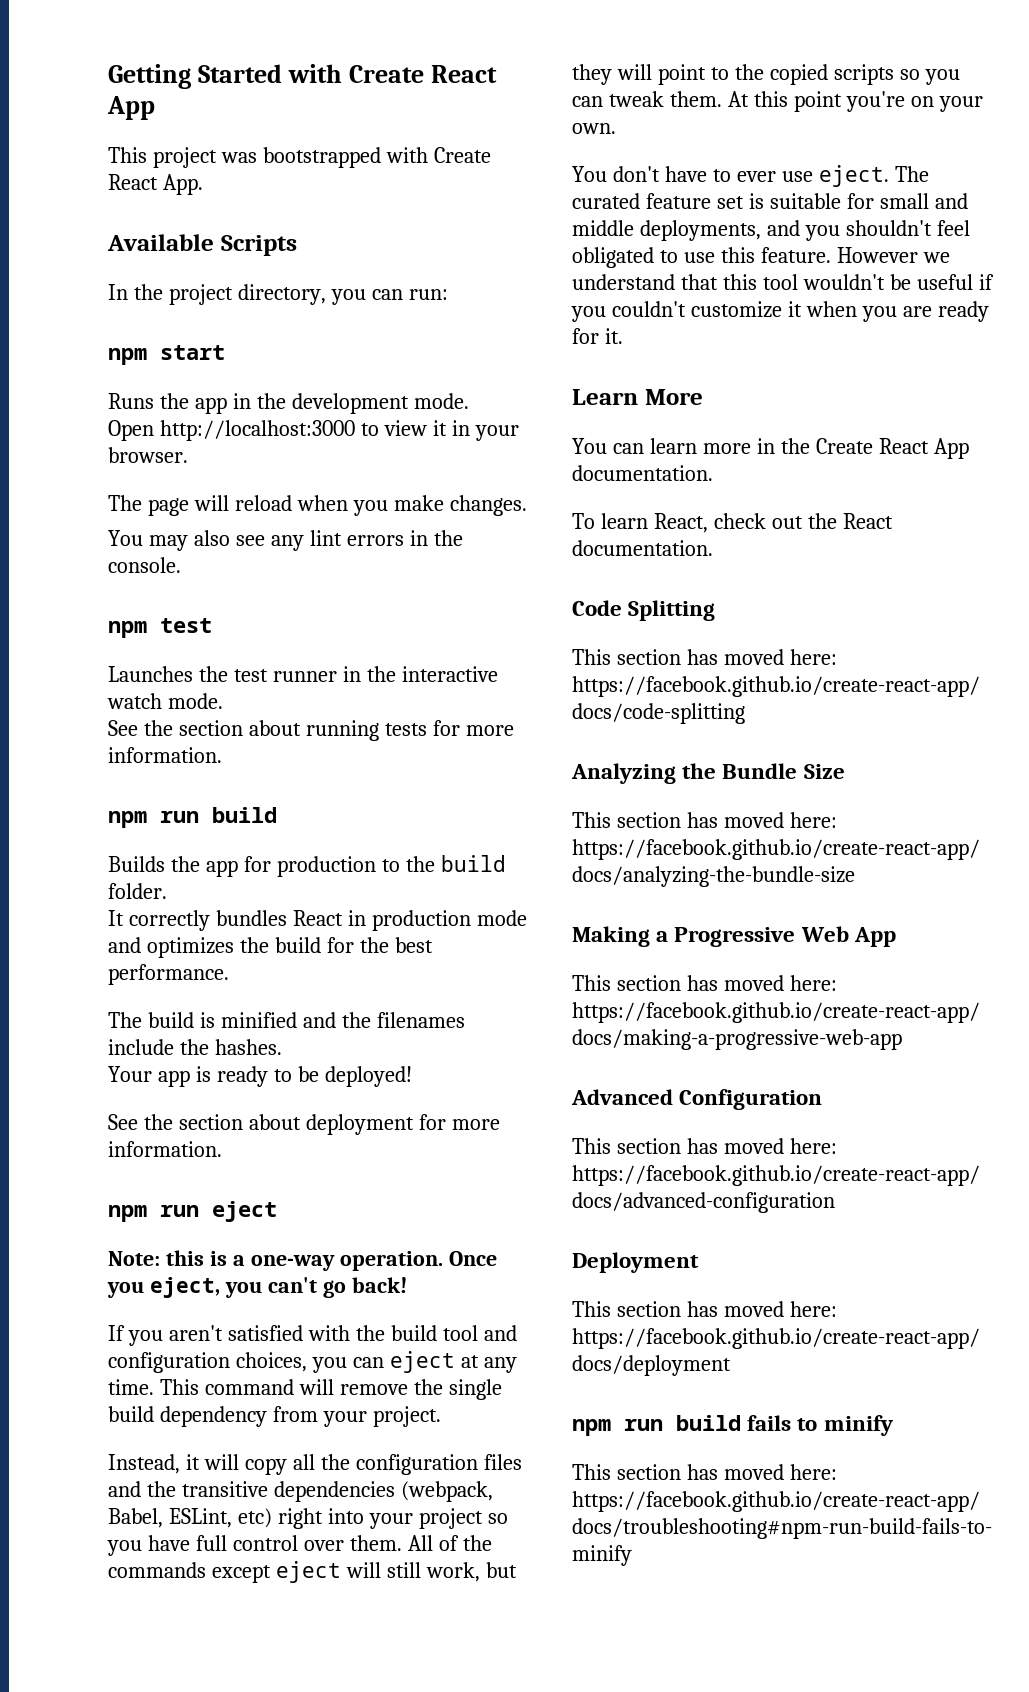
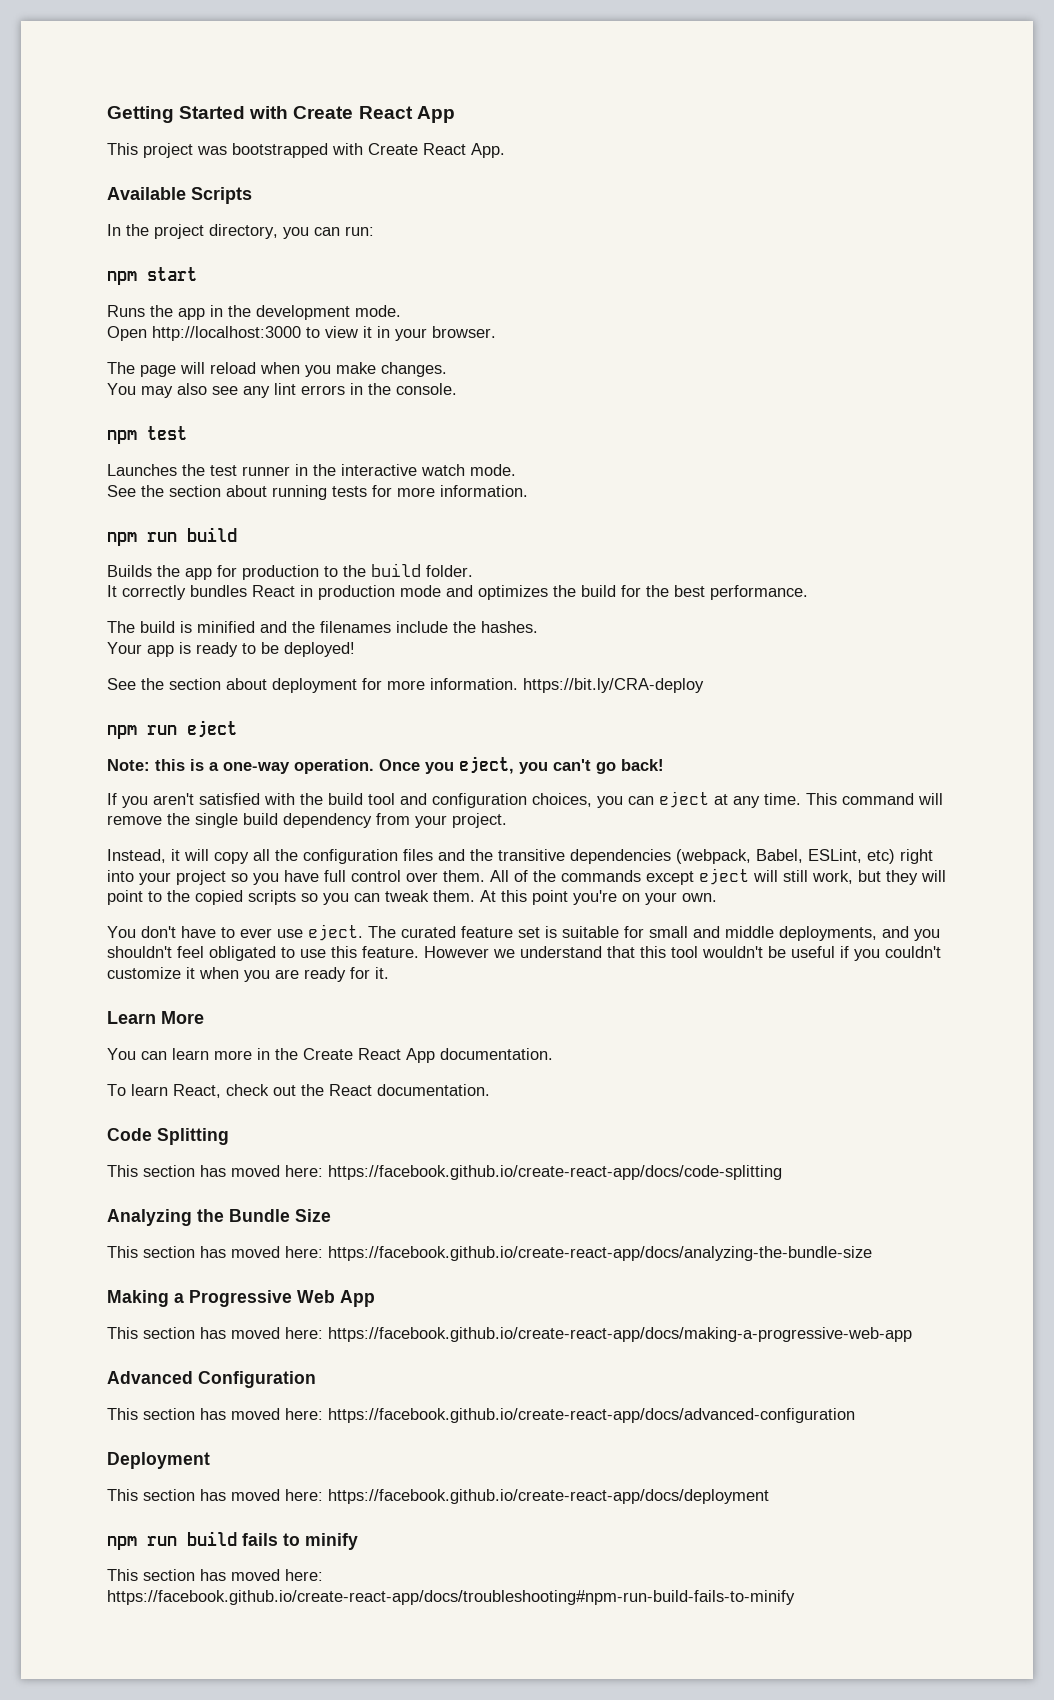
- See the section about deployment for more information.
+ See the section about deployment for more information. https://bit.ly/CRA-deploy

